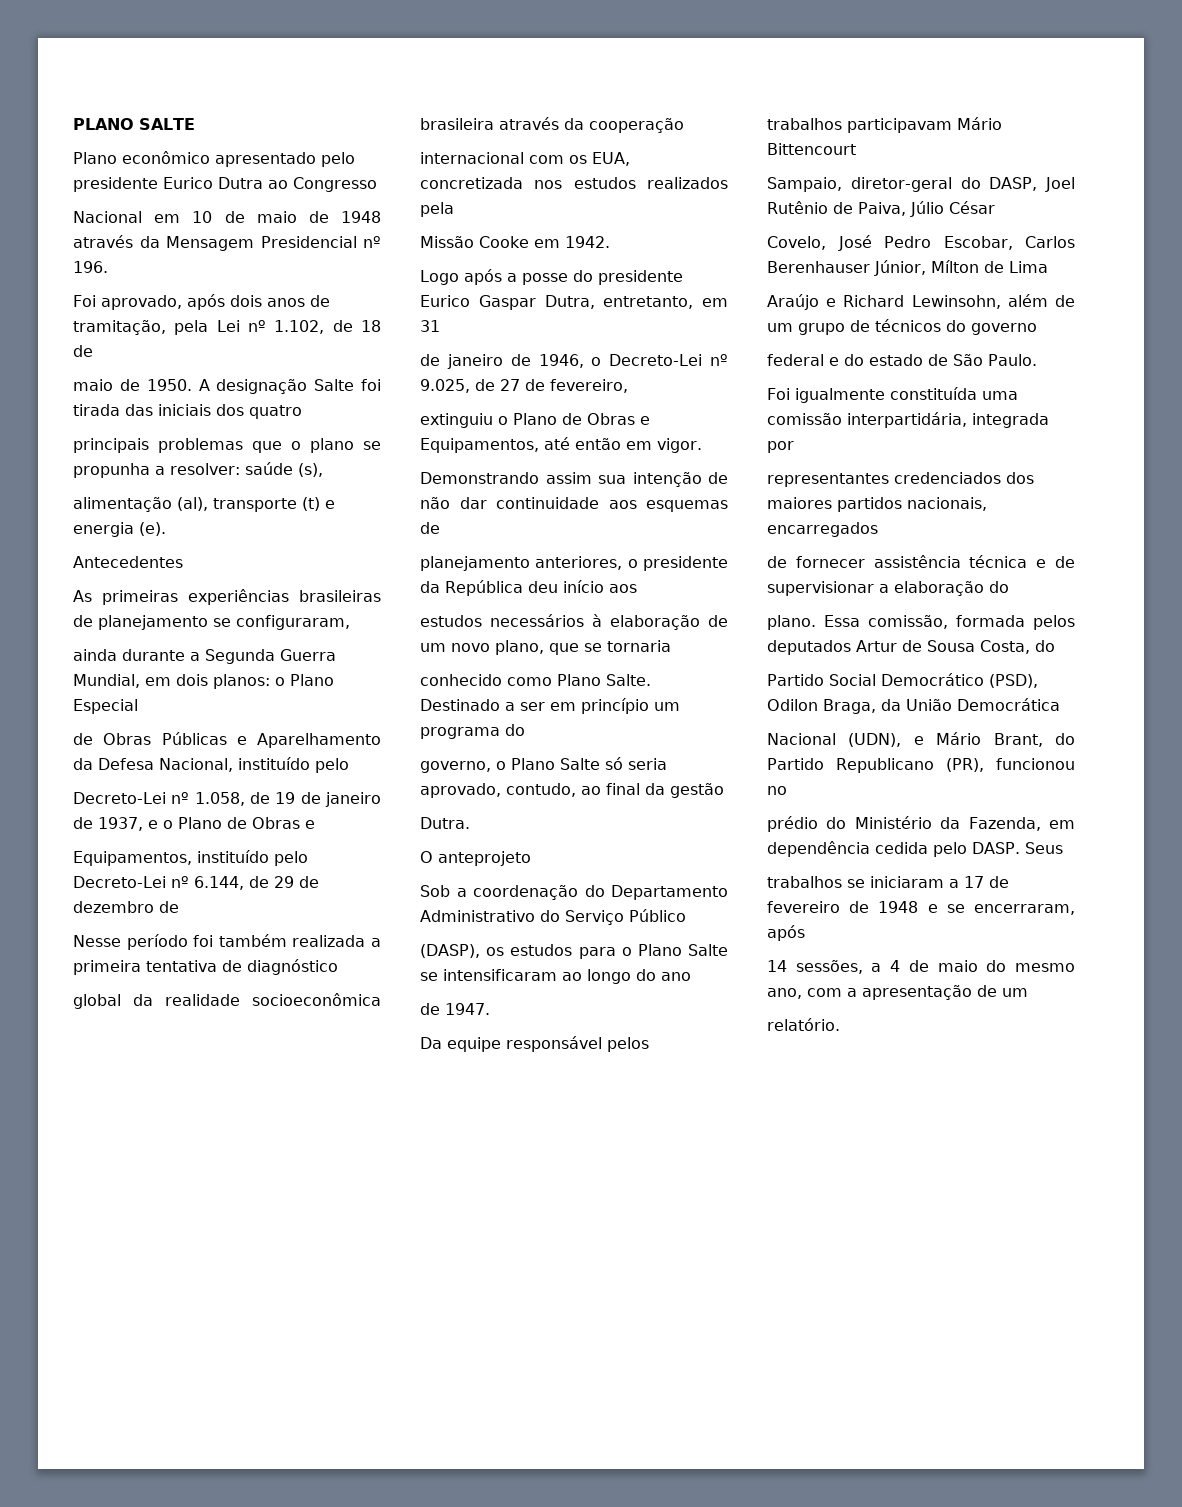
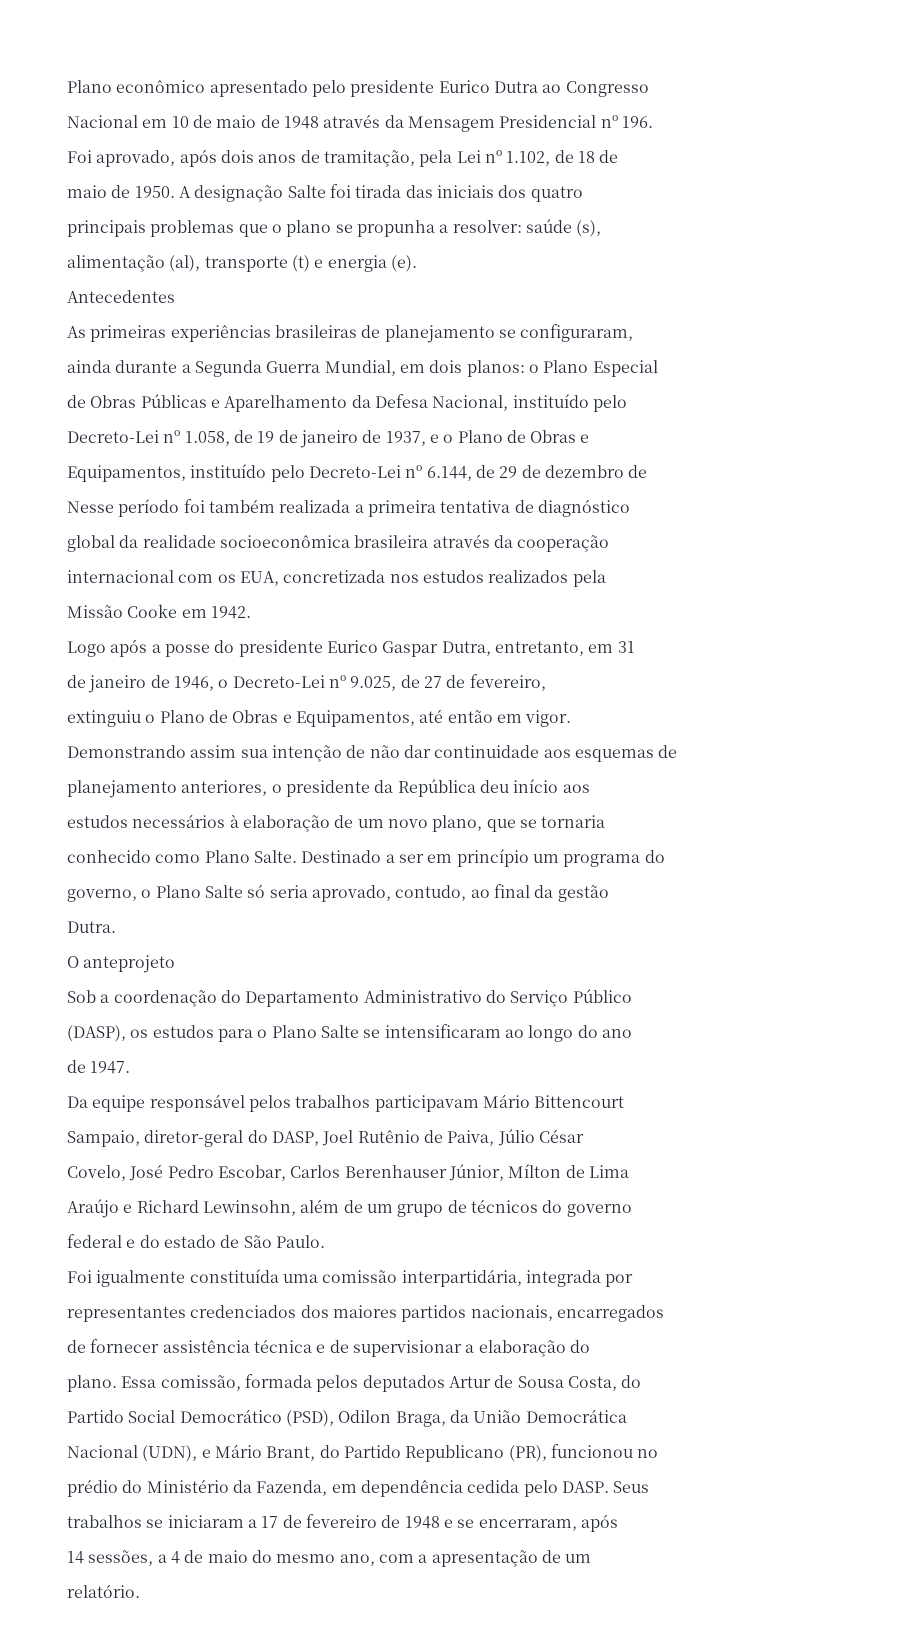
- PLANO SALTE

